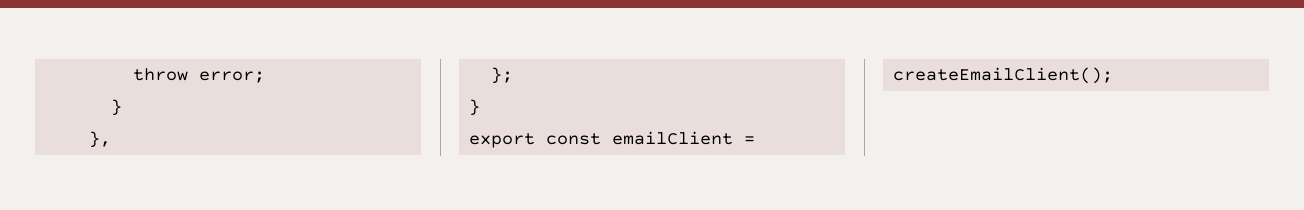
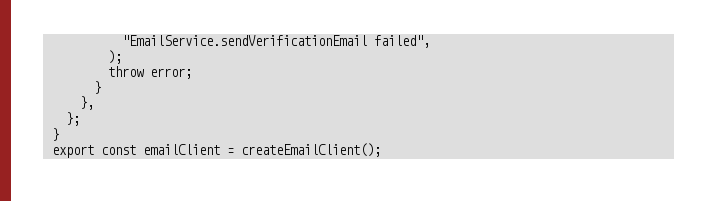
+ "EmailService.sendVerificationEmail failed",
+ );

